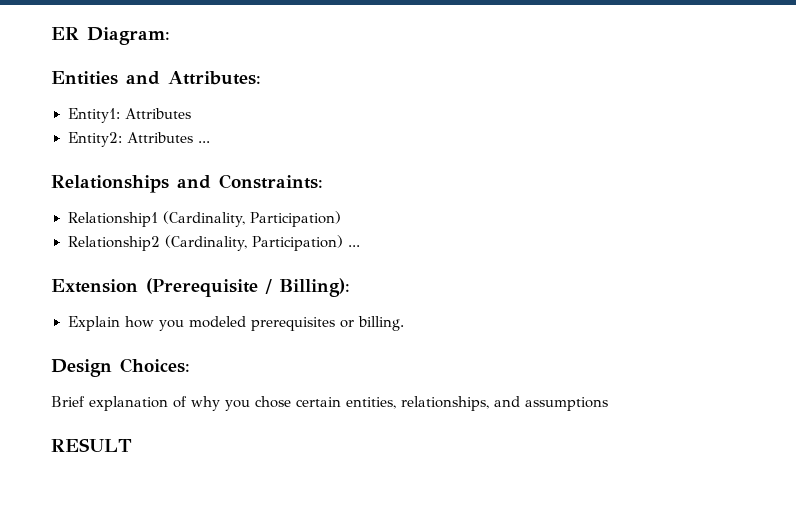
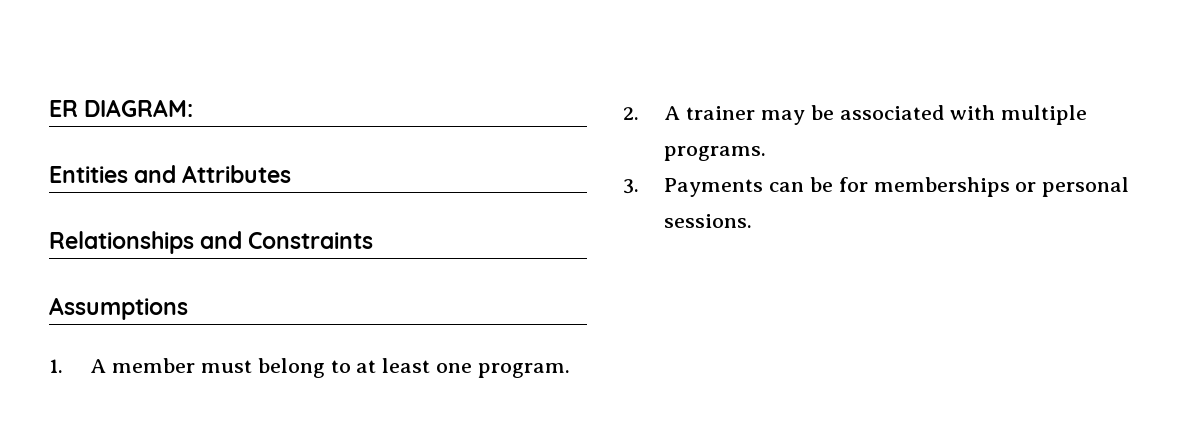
- ER Diagram:
+ ER DIAGRAM:
- Entities and Attributes:
- Entity1: Attributes
- Entity2: Attributes ...
+ Entities and Attributes
- Relationships and Constraints:
- Relationship1 (Cardinality, Participation)
- Relationship2 (Cardinality, Participation) ...
- Extension (Prerequisite / Billing):
- Explain how you modeled prerequisites or billing.
- Design Choices:
- Brief explanation of why you chose certain entities, relationships, and assumptions
- RESULT
+ Relationships and Constraints
+ Assumptions
+ 1. A member must belong to at least one program.
+ 2. A trainer may be associated with multiple programs.
+ 3. Payments can be for memberships or personal sessions.

